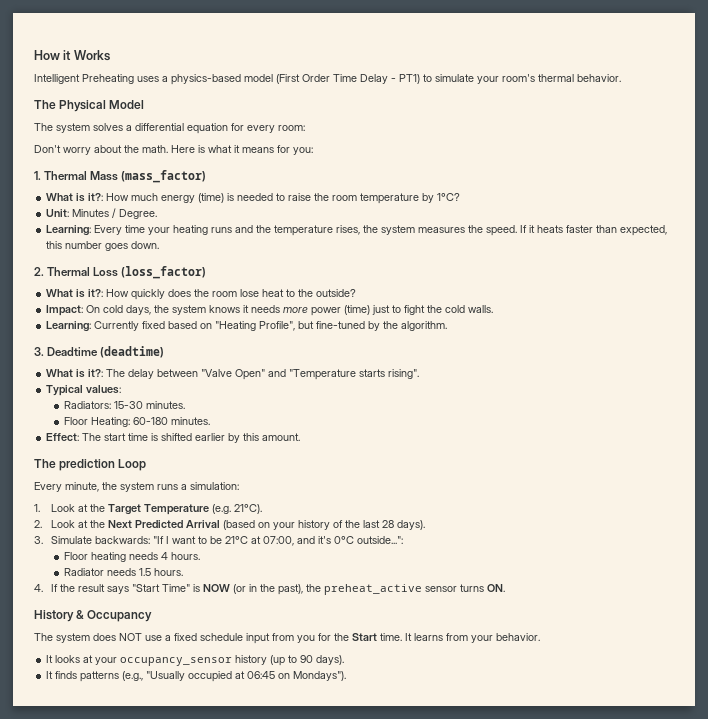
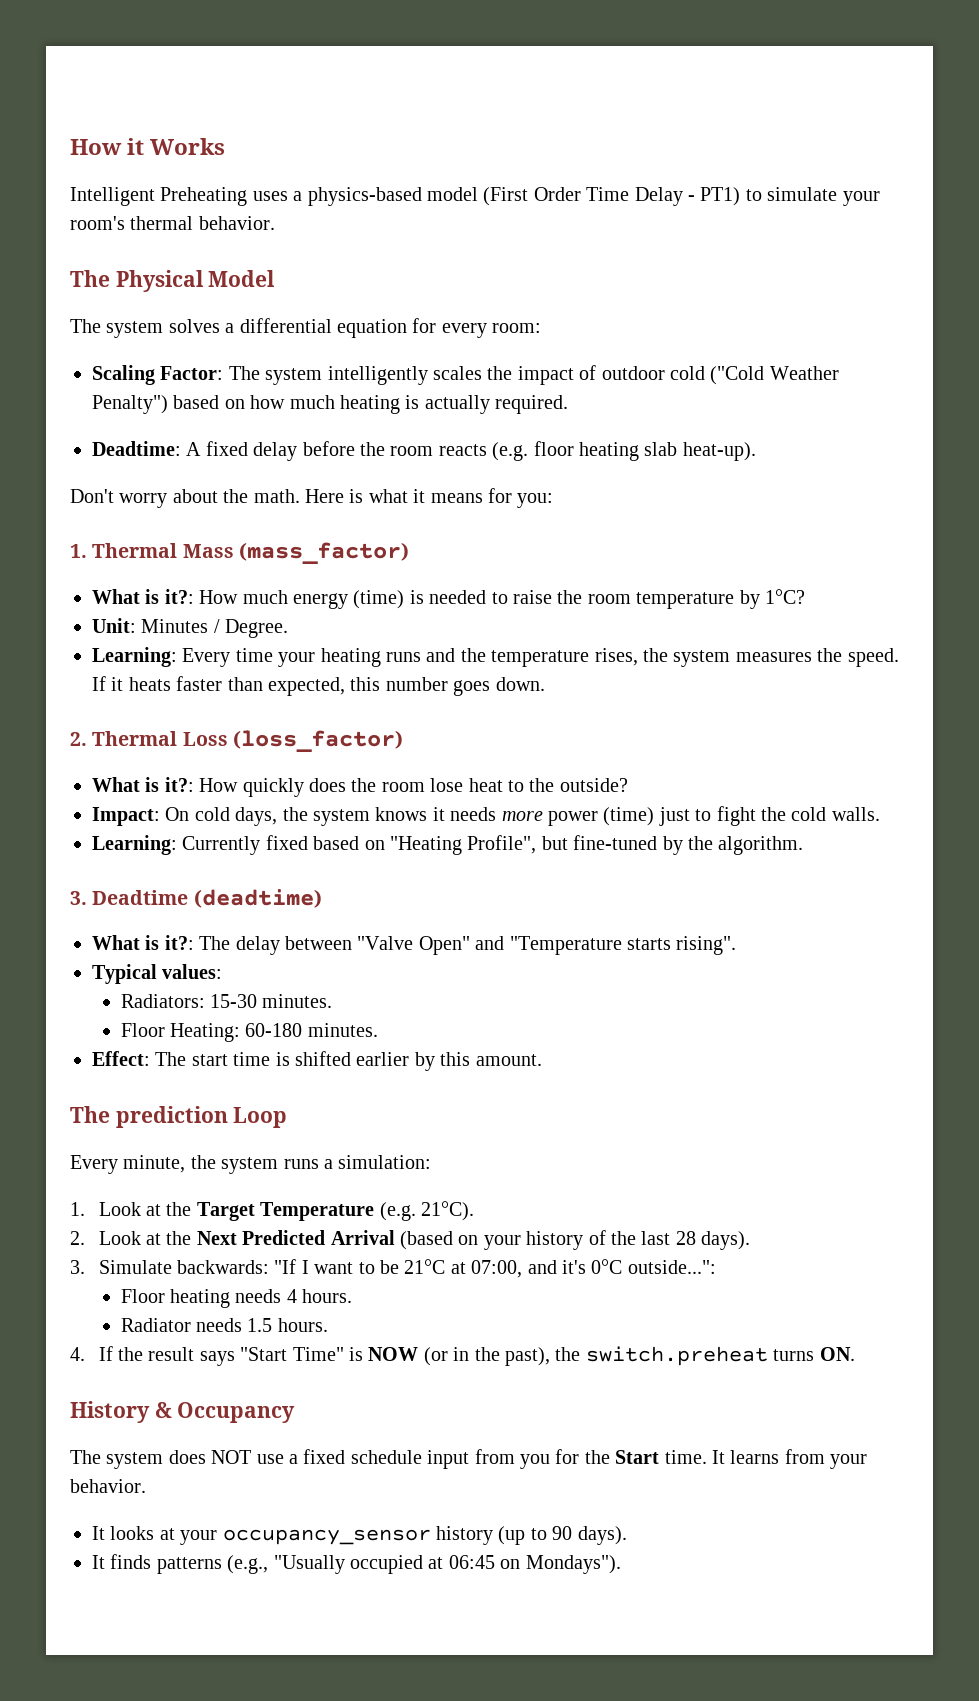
+ Scaling Factor: The system intelligently scales the impact of outdoor cold ("Cold Weather Penalty") based on how much heating is actually required.
+ Deadtime: A fixed delay before the room reacts (e.g. floor heating slab heat-up).
- 4. If the result says "Start Time" is NOW (or in the past), the preheat_active sensor turns ON.
+ 4. If the result says "Start Time" is NOW (or in the past), the switch.preheat turns ON.

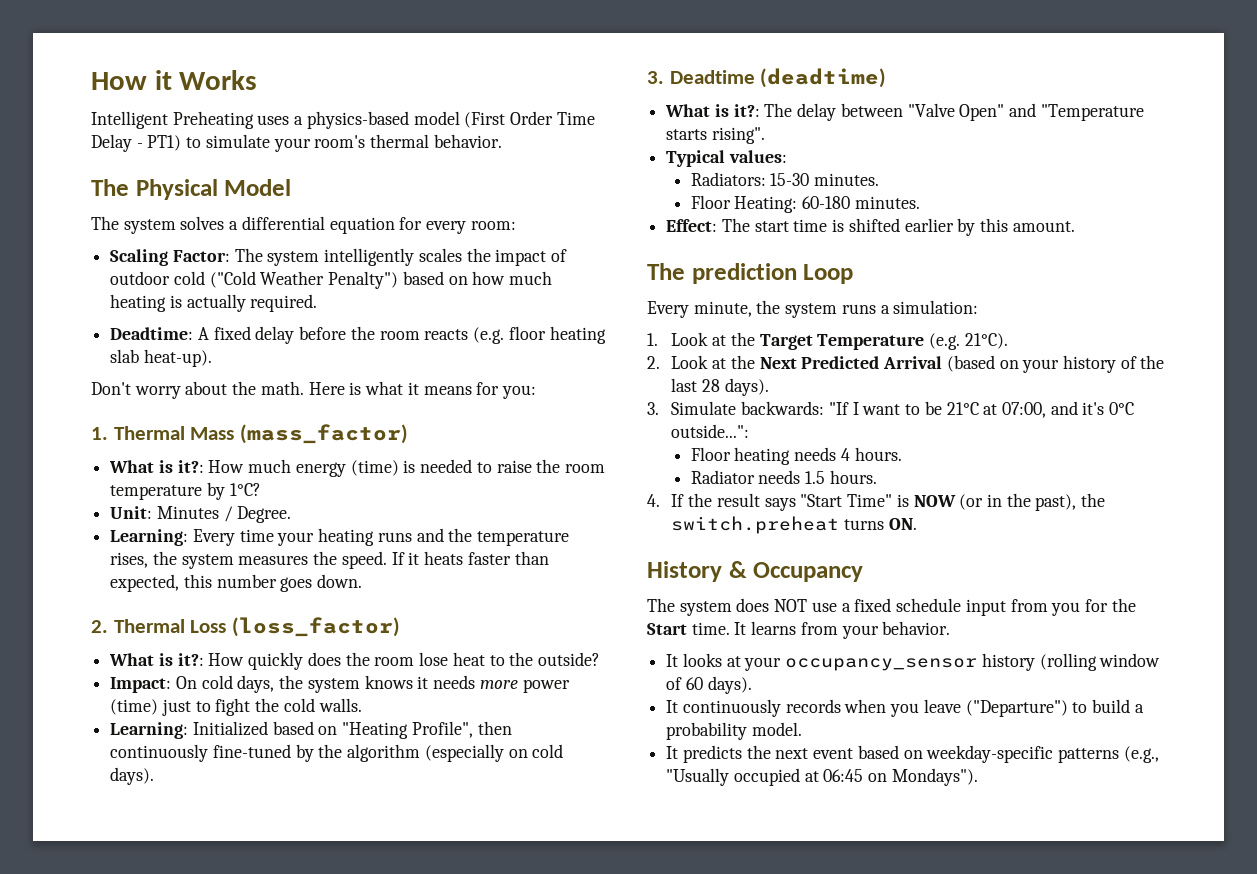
- Learning: Currently fixed based on "Heating Profile", but fine-tuned by the algorithm.
+ Learning: Initialized based on "Heating Profile", then continuously fine-tuned by the algorithm (especially on cold days).
- It looks at your occupancy_sensor history (up to 90 days).
- It finds patterns (e.g., "Usually occupied at 06:45 on Mondays").
+ It looks at your occupancy_sensor history (rolling window of 60 days).
+ It continuously records when you leave ("Departure") to build a probability model.
+ It predicts the next event based on weekday-specific patterns (e.g., "Usually occupied at 06:45 on Mondays").

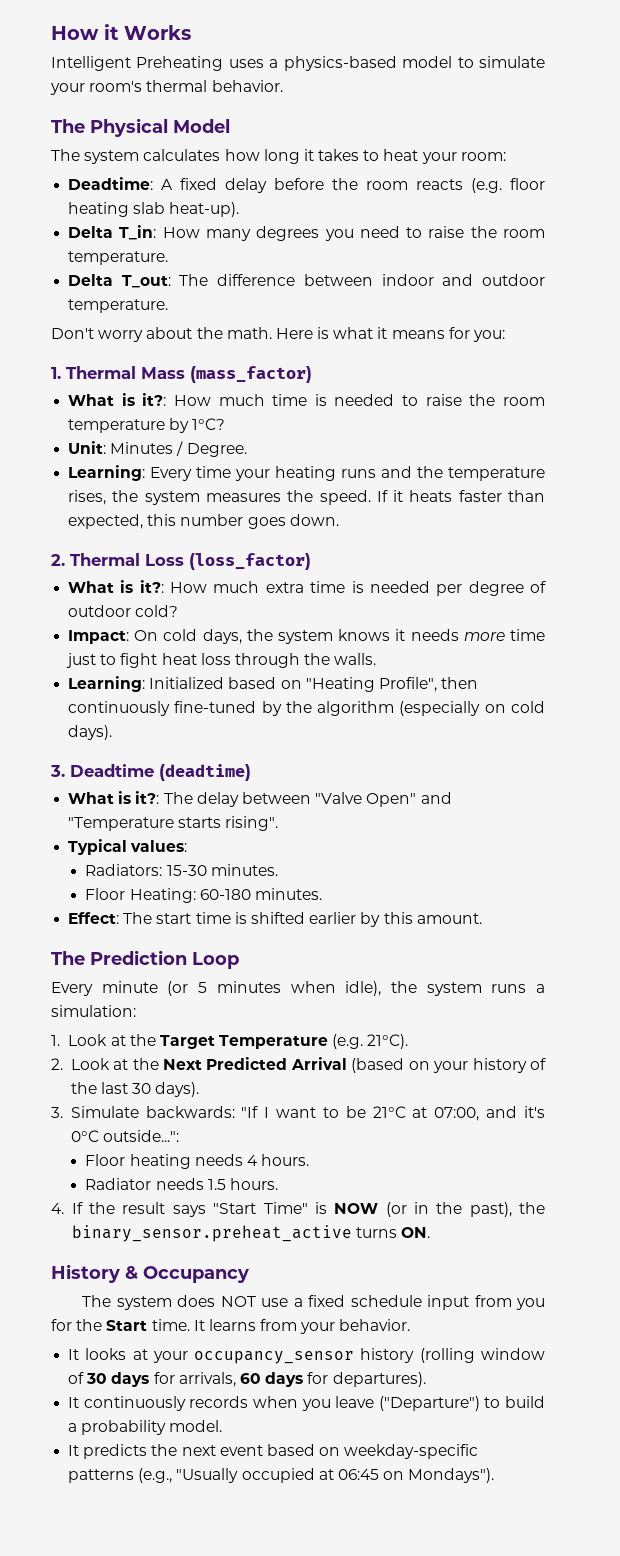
- Intelligent Preheating uses a physics-based model (First Order Time Delay - PT1) to simulate your room's thermal behavior.
+ Intelligent Preheating uses a physics-based model to simulate your room's thermal behavior.
- The system solves a differential equation for every room:
- Scaling Factor: The system intelligently scales the impact of outdoor cold ("Cold Weather Penalty") based on how much heating is actually required.
+ The system calculates how long it takes to heat your room:
+ Delta T_in: How many degrees you need to raise the room temperature.
+ Delta T_out: The difference between indoor and outdoor temperature.
- What is it?: How much energy (time) is needed to raise the room temperature by 1°C?
+ What is it?: How much time is needed to raise the room temperature by 1°C?
- What is it?: How quickly does the room lose heat to the outside?
+ What is it?: How much extra time is needed per degree of outdoor cold?
- Impact: On cold days, the system knows it needs more power (time) just to fight the cold walls.
+ Impact: On cold days, the system knows it needs more time just to fight heat loss through the walls.
- The prediction Loop
+ The Prediction Loop
- Every minute, the system runs a simulation:
+ Every minute (or 5 minutes when idle), the system runs a simulation:
- 2. Look at the Next Predicted Arrival (based on your history of the last 28 days).
+ 2. Look at the Next Predicted Arrival (based on your history of the last 30 days).
- 4. If the result says "Start Time" is NOW (or in the past), the switch.preheat turns ON.
+ 4. If the result says "Start Time" is NOW (or in the past), the binary_sensor.preheat_active turns ON.
- It looks at your occupancy_sensor history (rolling window of 60 days).
+ It looks at your occupancy_sensor history (rolling window of 30 days for arrivals, 60 days for departures).

